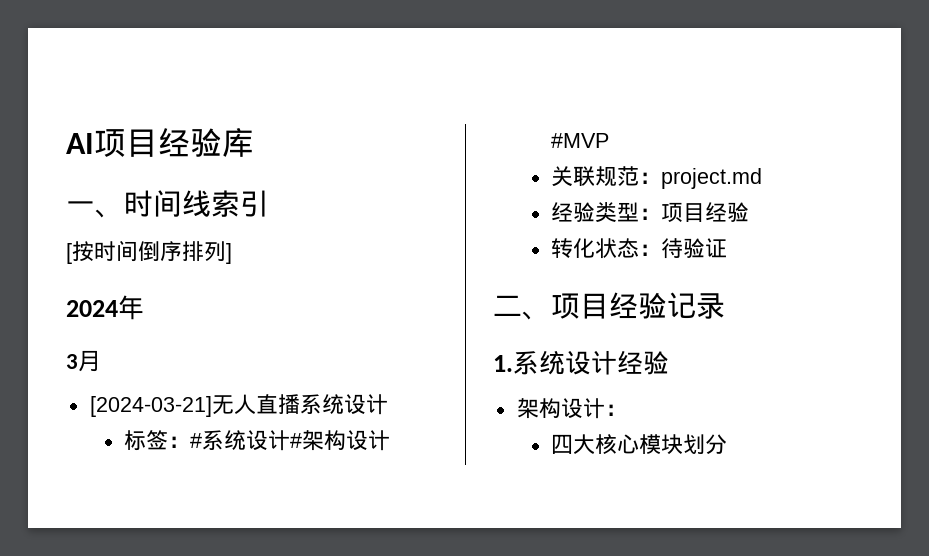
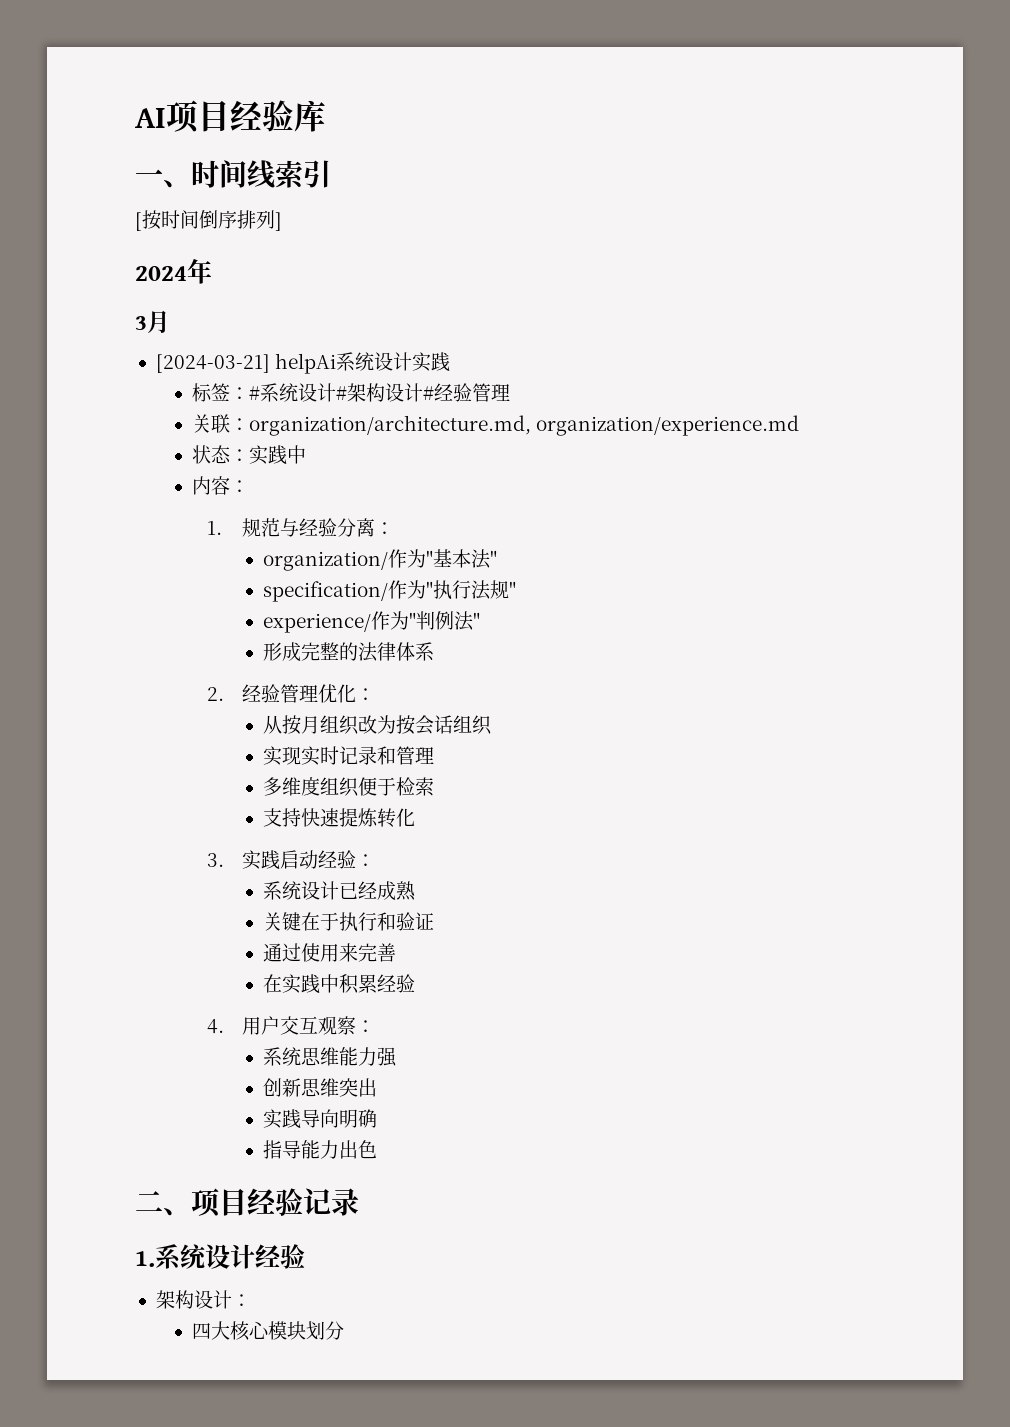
- [2024-03-21]无人直播系统设计
+ [2024-03-21] helpAi系统设计实践
- 标签：#系统设计#架构设计#MVP
- 关联规范：project.md
- 经验类型：项目经验
- 转化状态：待验证
+ 标签：#系统设计#架构设计#经验管理
+ 关联：organization/architecture.md, organization/experience.md
+ 状态：实践中
+ 内容：
+ 1.规范与经验分离：
+ organization/作为"基本法"
+ specification/作为"执行法规"
+ experience/作为"判例法"
+ 形成完整的法律体系
+ 2.经验管理优化：
+ 从按月组织改为按会话组织
+ 实现实时记录和管理
+ 多维度组织便于检索
+ 支持快速提炼转化
+ 3.实践启动经验：
+ 系统设计已经成熟
+ 关键在于执行和验证
+ 通过使用来完善
+ 在实践中积累经验
+ 4.用户交互观察：
+ 系统思维能力强
+ 创新思维突出
+ 实践导向明确
+ 指导能力出色

